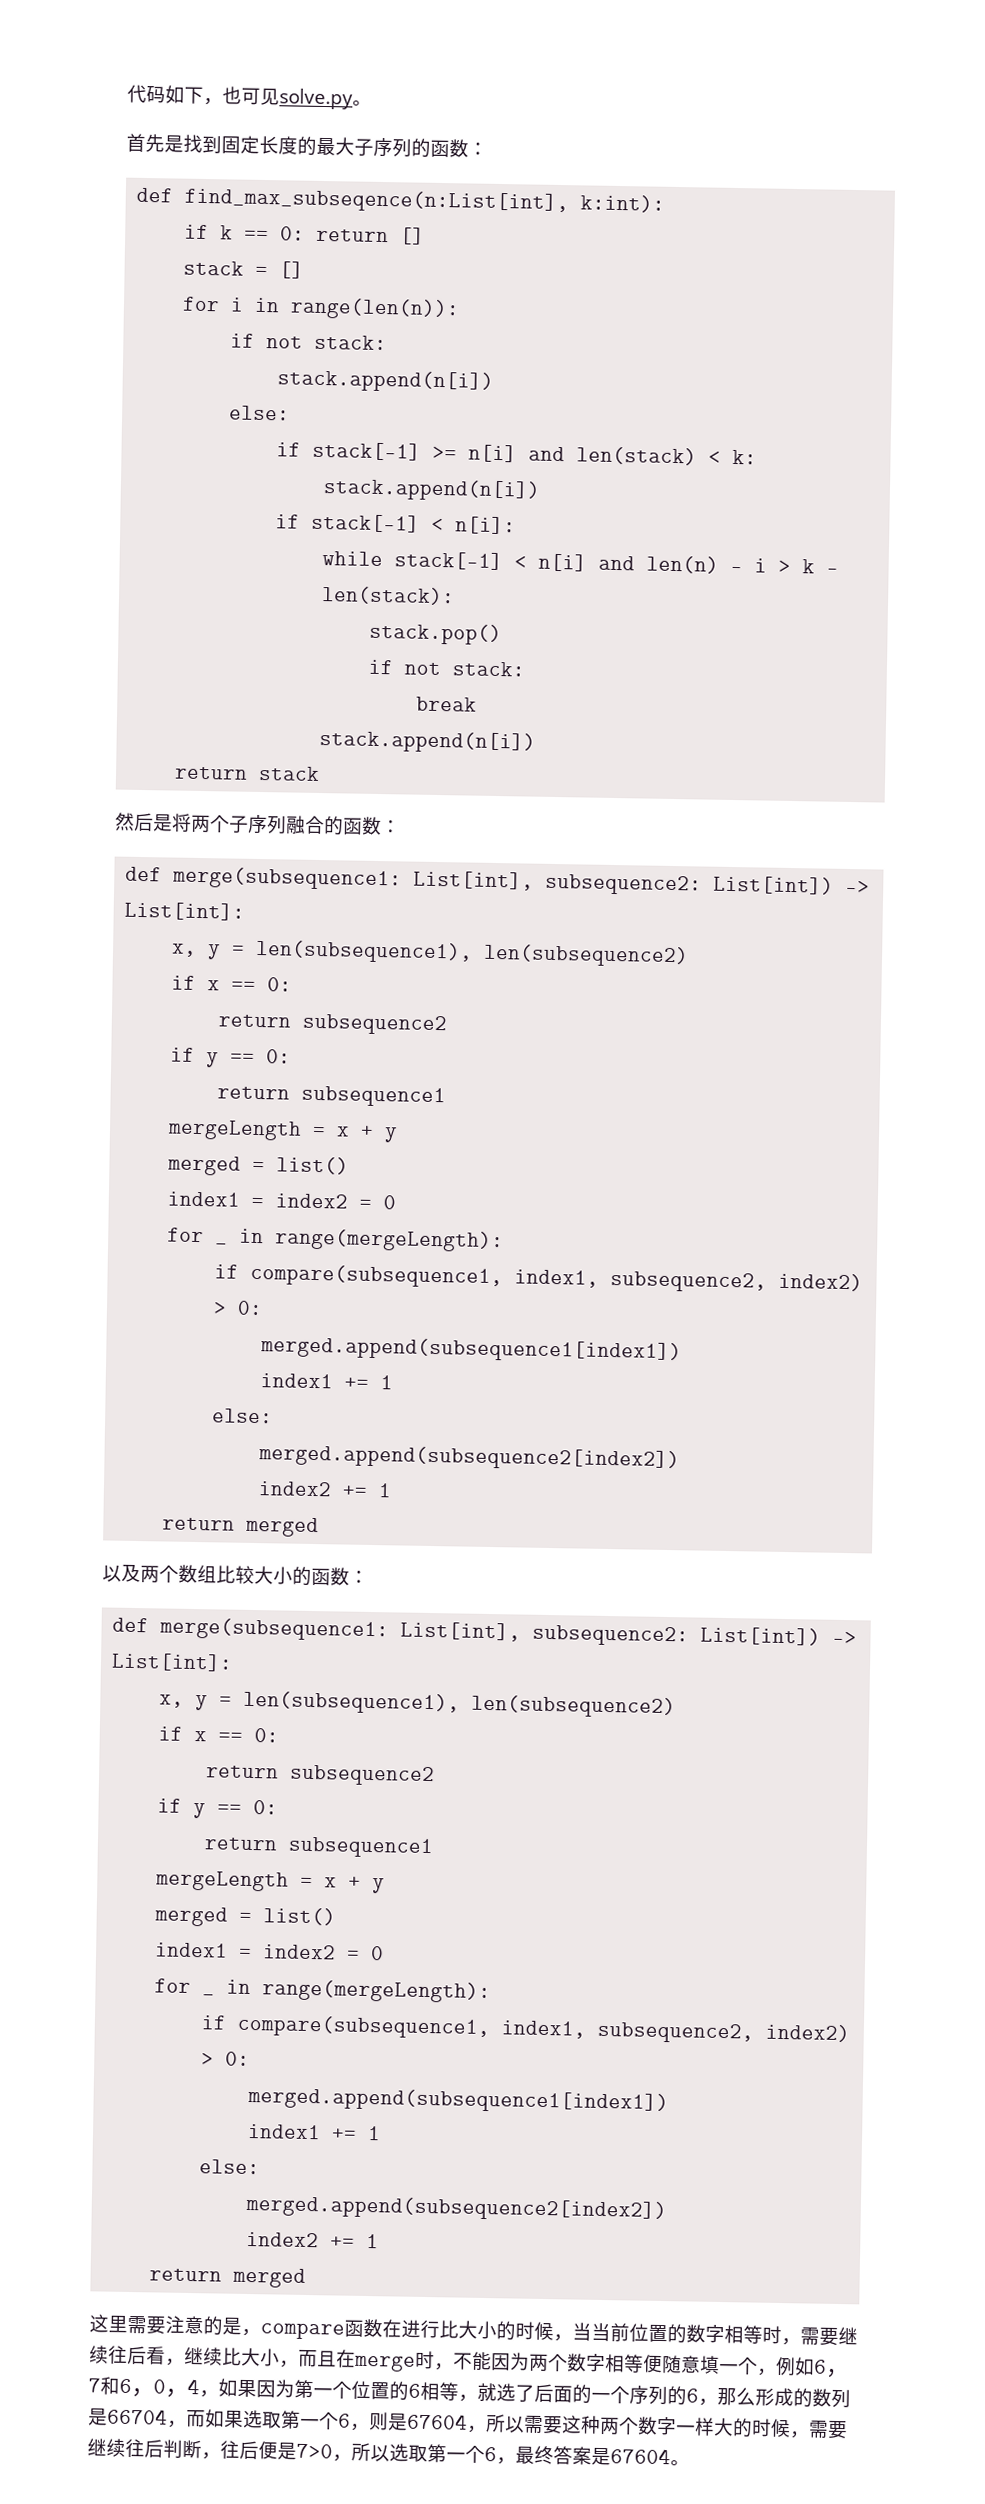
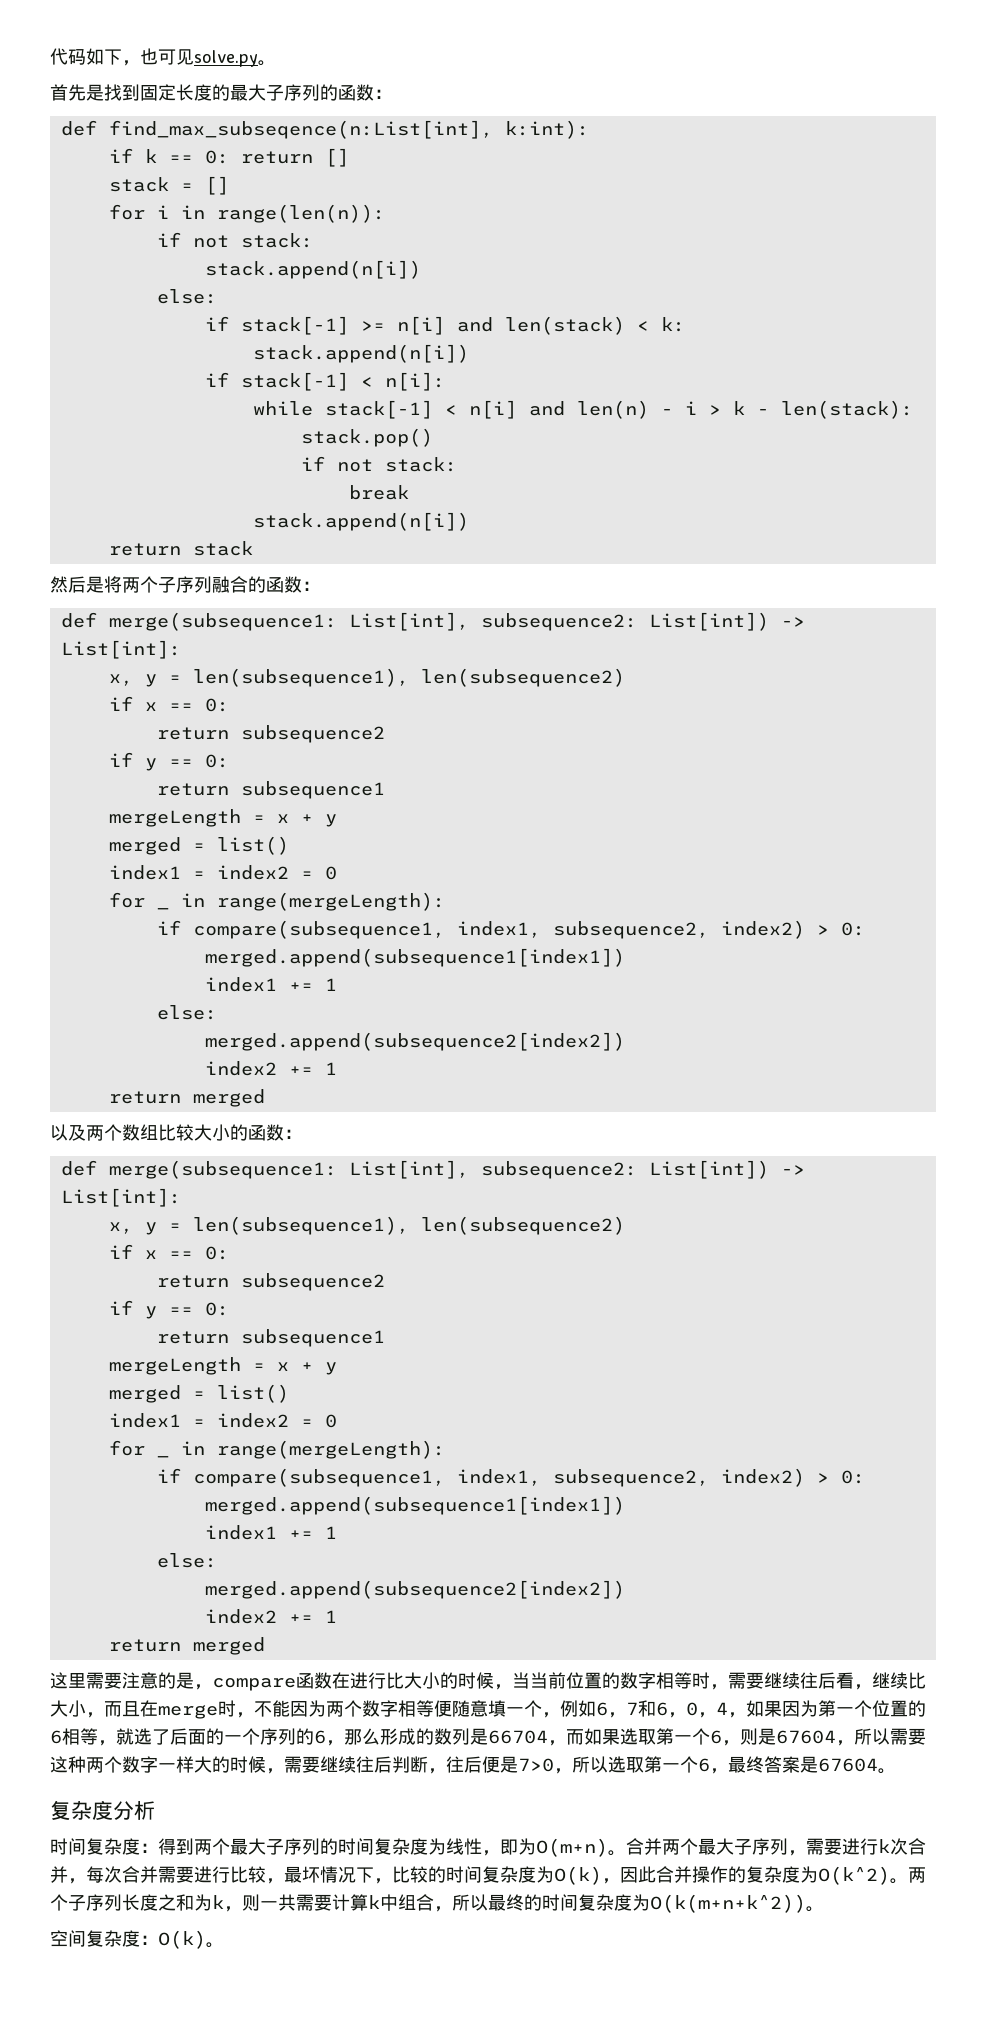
+ 复杂度分析
+ 时间复杂度：得到两个最大子序列的时间复杂度为线性，即为O(m+n)。合并两个最大子序列，需要进行k次合并，每次合并需要进行比较，最坏情况下，比较的时间复杂度为O(k)，因此合并操作的复杂度为O(k^2)。两个子序列长度之和为k，则一共需要计算k中组合，所以最终的时间复杂度为O(k(m+n+k^2))。
+ 空间复杂度：O(k)。

